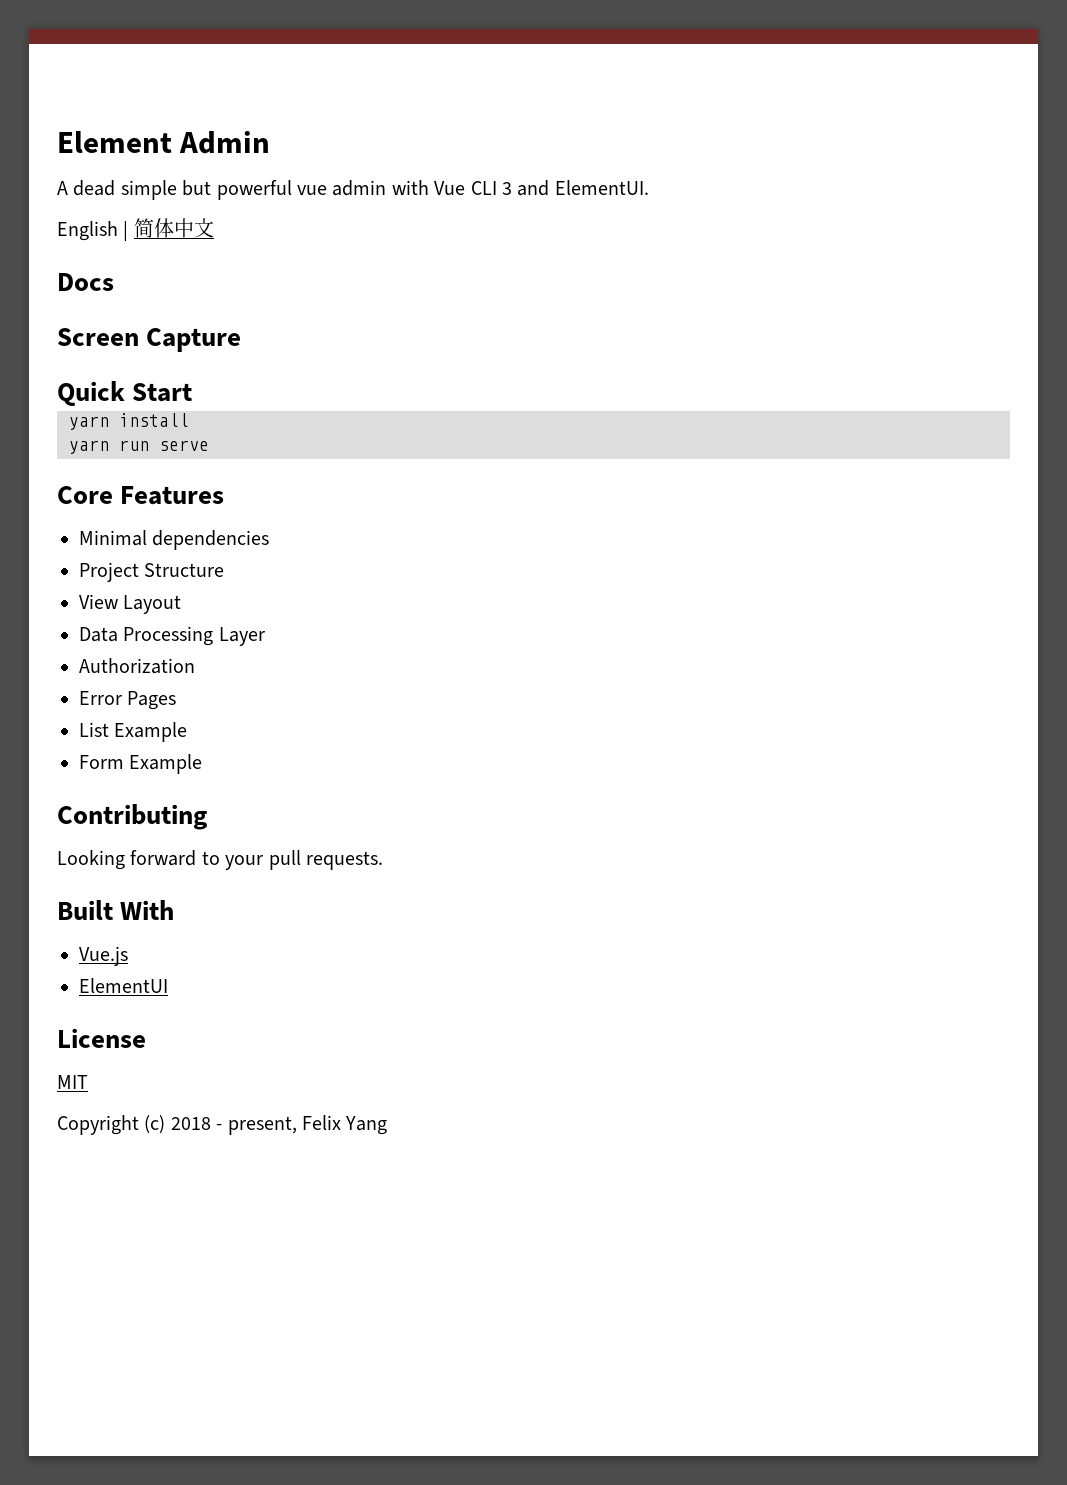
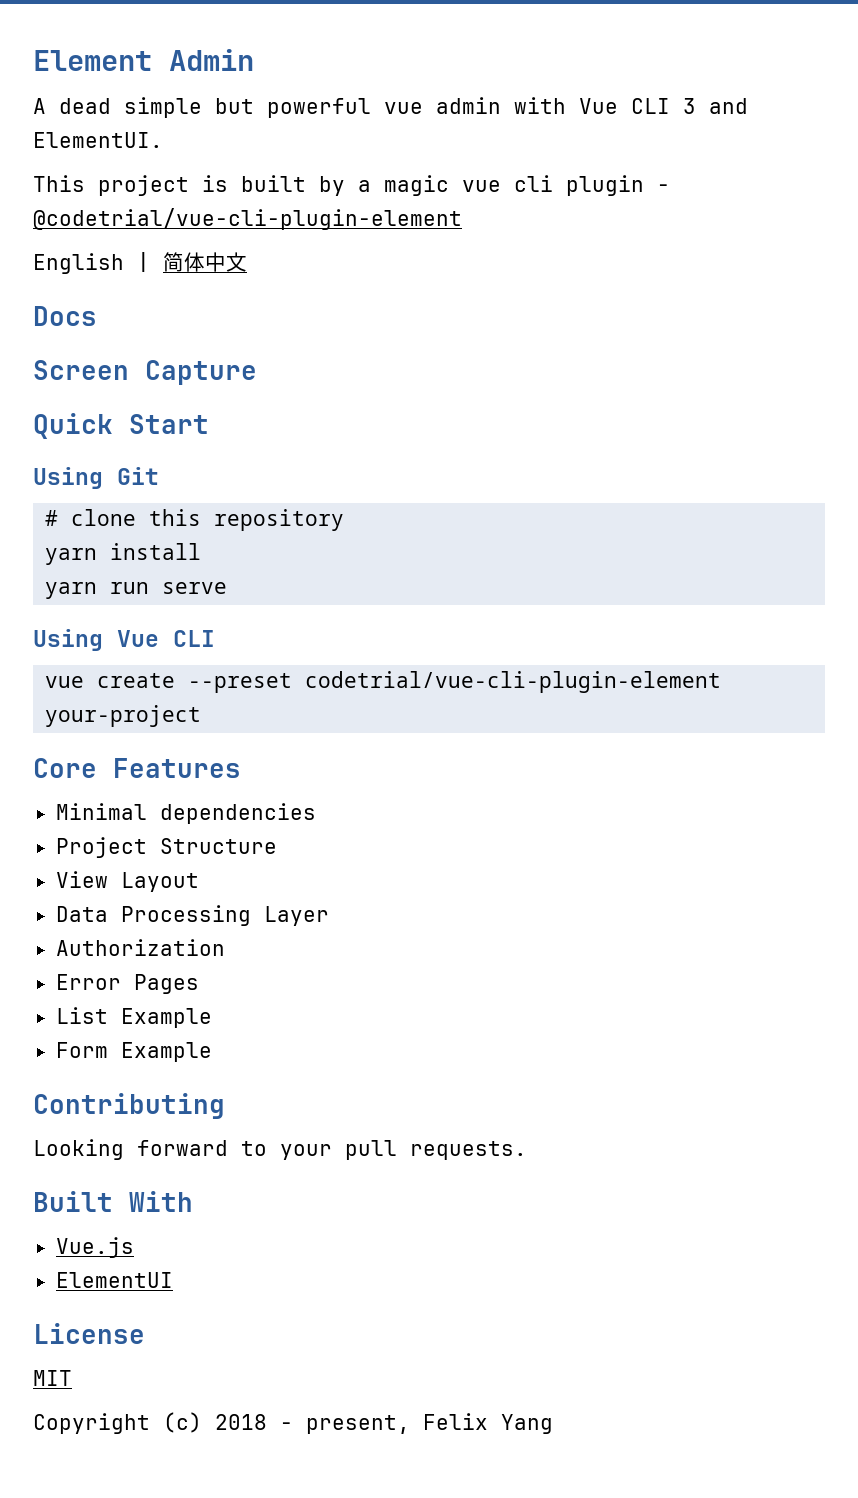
+ This project is built by a magic vue cli plugin - @codetrial/vue-cli-plugin-element
+ Using Git
+ # clone this repository
+ Using Vue CLI
+ vue create --preset codetrial/vue-cli-plugin-element your-project

